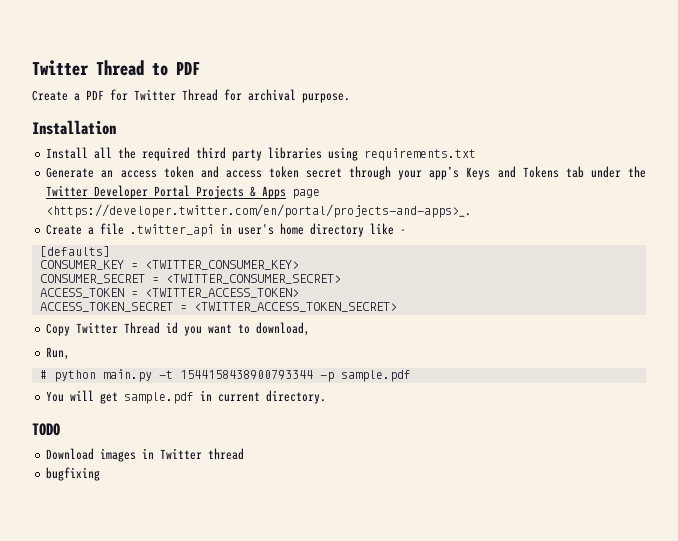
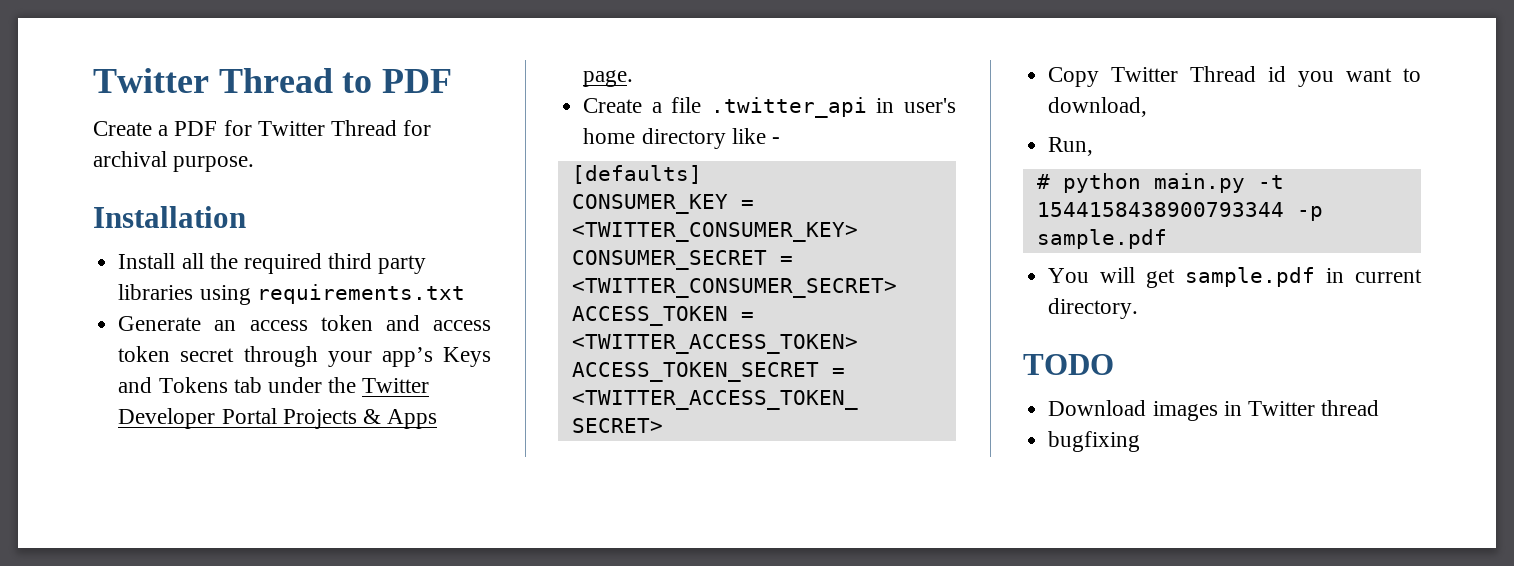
- Generate an access token and access token secret through your app’s Keys and Tokens tab under the Twitter Developer Portal Projects & Apps page <https://developer.twitter.com/en/portal/projects-and-apps>_.
+ Generate an access token and access token secret through your app’s Keys and Tokens tab under the Twitter Developer Portal Projects & Apps page.

